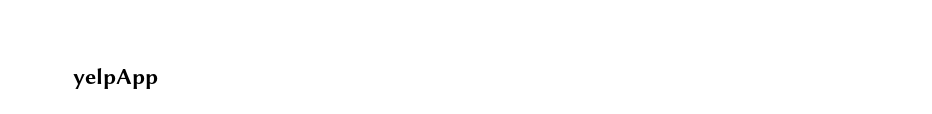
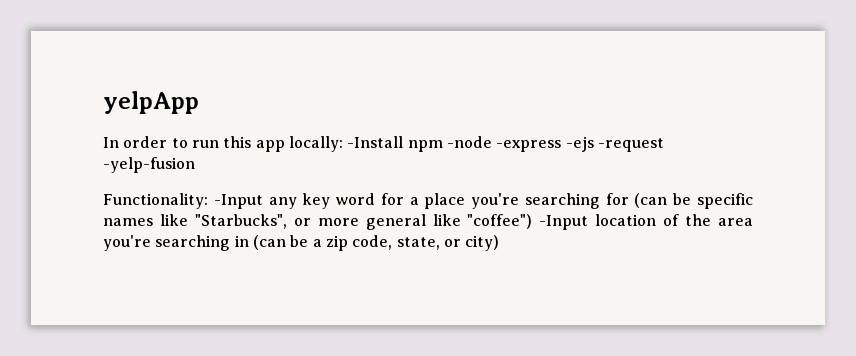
+ In order to run this app locally: -Install npm -node -express -ejs -request -yelp-fusion
+ Functionality: -Input any key word for a place you're searching for (can be specific names like "Starbucks", or more general like "coffee") -Input location of the area you're searching in (can be a zip code, state, or city)

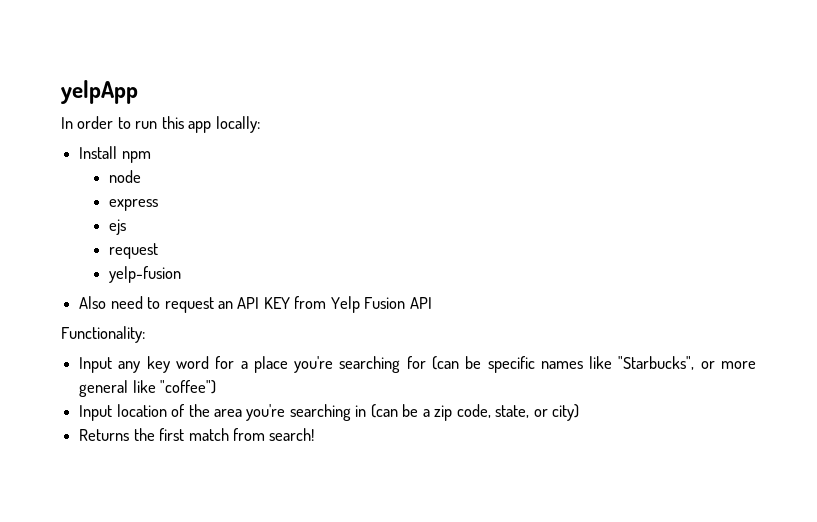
- In order to run this app locally: -Install npm -node -express -ejs -request -yelp-fusion
+ In order to run this app locally:
+ Install npm
+ node
+ express
+ ejs
+ request
+ yelp-fusion
+ Also need to request an API KEY from Yelp Fusion API
- Functionality: -Input any key word for a place you're searching for (can be specific names like "Starbucks", or more general like "coffee") -Input location of the area you're searching in (can be a zip code, state, or city)
+ Functionality:
+ Input any key word for a place you're searching for (can be specific names like "Starbucks", or more general like "coffee")
+ Input location of the area you're searching in (can be a zip code, state, or city)
+ Returns the first match from search!

